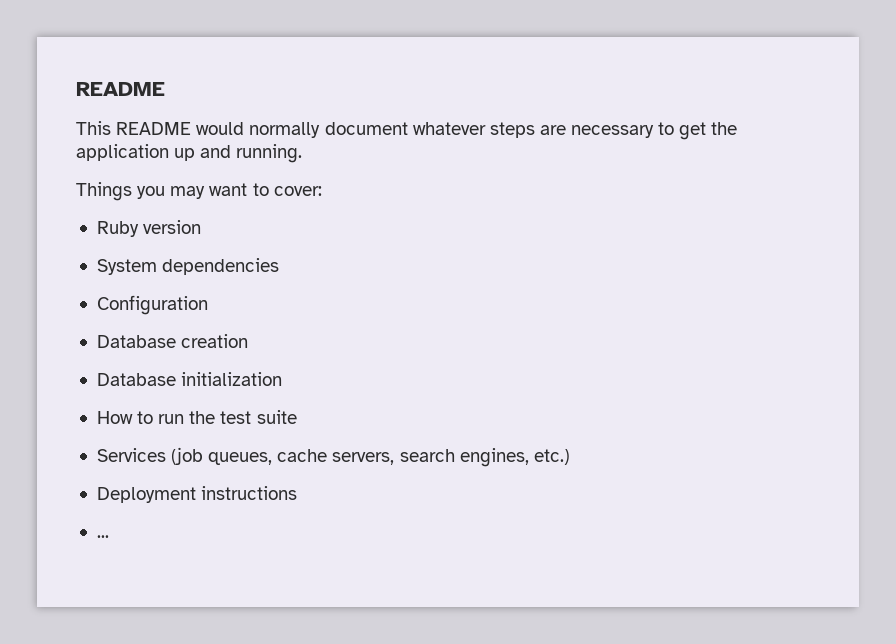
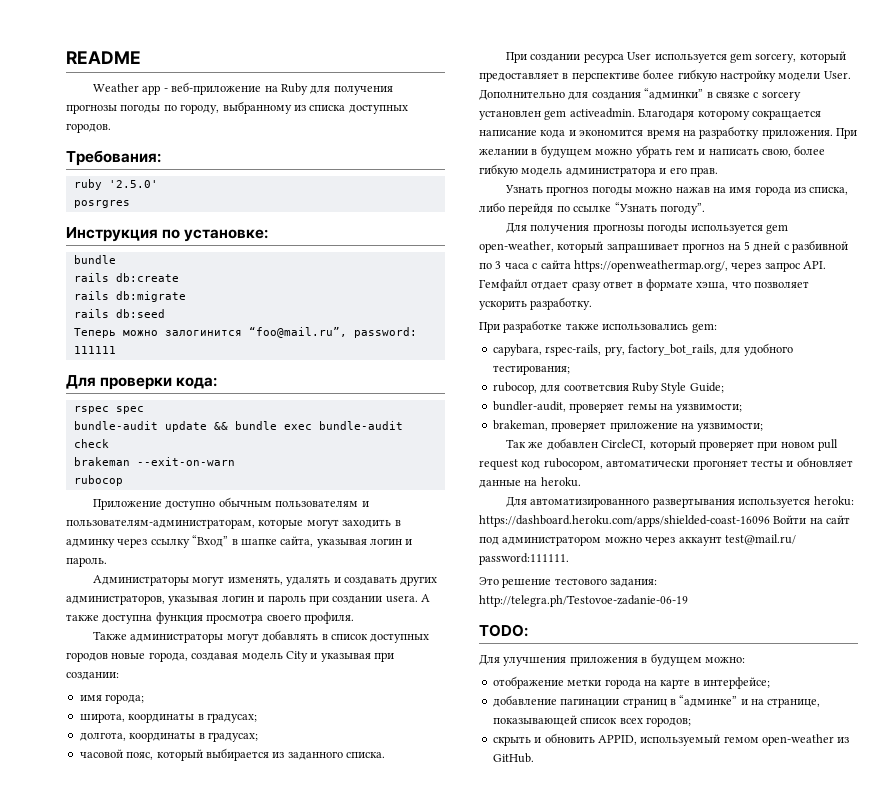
- This README would normally document whatever steps are necessary to get the application up and running.
- Things you may want to cover:
- Ruby version
- System dependencies
- Configuration
- Database creation
- Database initialization
- How to run the test suite
- Services (job queues, cache servers, search engines, etc.)
- Deployment instructions
- ...
+ Weather app - веб-приложение на Ruby для получения прогнозы погоды по городу, выбранному из списка доступных городов.
+ Требования:
+ ruby '2.5.0'
+ posrgres
+ Инструкция по установке:
+ bundle
+ rails db:create
+ rails db:migrate
+ rails db:seed
+ Теперь можно залогинится “foo@mail.ru”, password: 111111
+ Для проверки кода:
+ rspec spec
+ bundle-audit update && bundle exec bundle-audit check
+ brakeman --exit-on-warn
+ rubocop
+ Приложение доступно обычным пользователям и пользователям-администраторам, которые могут заходить в админку через ссылку “Вход” в шапке сайта, указывая логин и пароль.
+ Администраторы могут изменять, удалять и создавать других администраторов, указывая логин и пароль при создании userа. А также доступна функция просмотра своего профиля.
+ Также администраторы могут добавлять в список доступных городов новые города, создавая модель City и указывая при создании:
+ имя города;
+ широта, координаты в градусах;
+ долгота, координаты в градусах;
+ часовой пояс, который выбирается из заданного списка.
+ При создании ресурса User используется gem sorcery, который предоставляет в перспективе более гибкую настройку модели User. Дополнительно для создания “админки” в связке с sorcery установлен gem activeadmin. Благодаря которому сокращается написание кода и экономится время на разработку приложения. При желании в будущем можно убрать гем и написать свою, более гибкую модель администратора и его прав.
+ Узнать прогноз погоды можно нажав на имя города из списка, либо перейдя по ссылке “Узнать погоду”.
+ Для получения прогнозы погоды используется gem open-weather, который запрашивает прогноз на 5 дней с разбивной по 3 часа с сайта https://openweathermap.org/, через запрос API. Гемфайл отдает сразу ответ в формате хэша, что позволяет ускорить разработку.
+ При разработке также использовались gem:
+ capybara, rspec-rails, pry, factory_bot_rails, для удобного тестирования;
+ rubocop, для соответсвия Ruby Style Guide;
+ bundler-audit, проверяет гемы на уязвимости;
+ brakeman, проверяет приложение на уязвимости;
+ Так же добавлен CircleCI, который проверяет при новом pull request код rubocopом, автоматически прогоняет тесты и обновляет данные на heroku.
+ Для автоматизированного развертывания используется heroku: https://dashboard.heroku.com/apps/shielded-coast-16096 Войти на сайт под администратором можно через аккаунт test@mail.ru/ password:111111.
+ Это решение тестового задания: http://telegra.ph/Testovoe-zadanie-06-19
+ TODO:
+ Для улучшения приложения в будущем можно:
+ отображение метки города на карте в интерфейсе;
+ добавление пагинации страниц в “админке” и на странице, показывающей список всех городов;
+ скрыть и обновить APPID, используемый гемом open-weather из GitHub.

